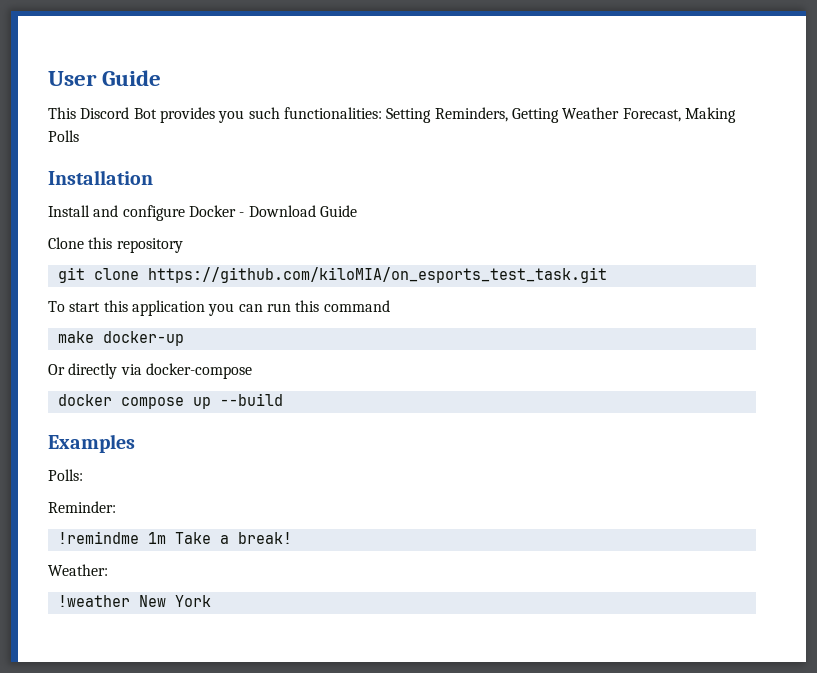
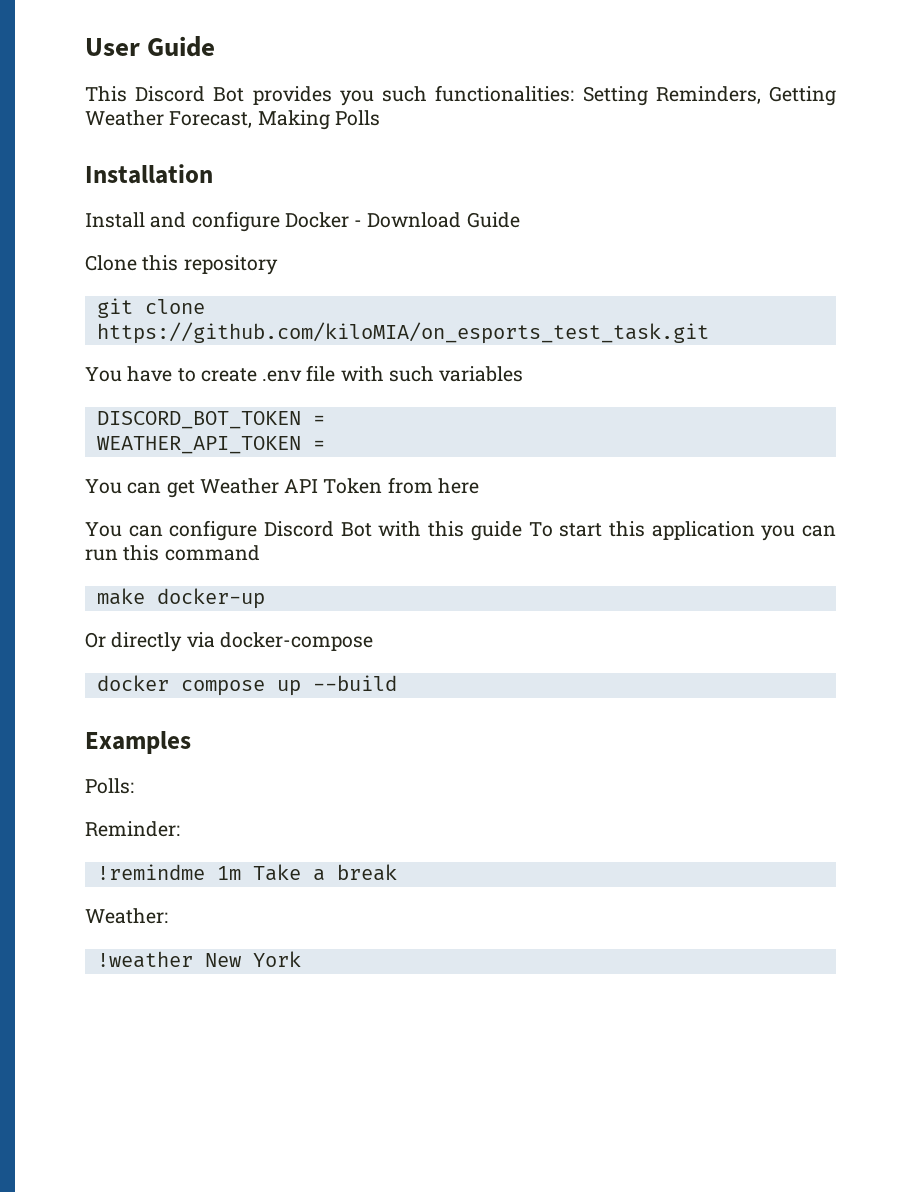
- To start this application you can run this command
+ You have to create .env file with such variables
+ DISCORD_BOT_TOKEN =
+ WEATHER_API_TOKEN =
+ You can get Weather API Token from here
+ You can configure Discord Bot with this guide To start this application you can run this command
- !remindme 1m Take a break!
+ !remindme 1m Take a break

